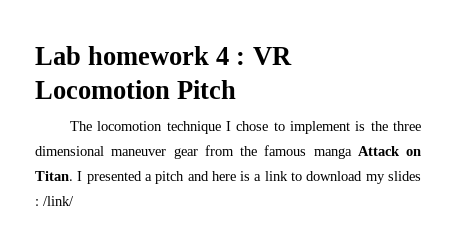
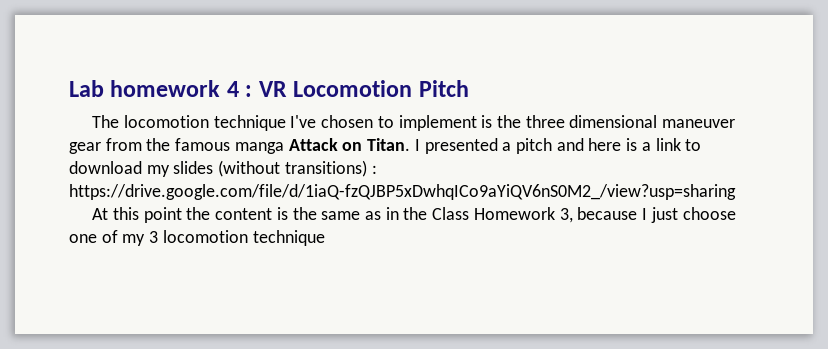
- The locomotion technique I chose to implement is the three dimensional maneuver gear from the famous manga Attack on Titan.
+ The locomotion technique I've chosen to implement is the three dimensional maneuver gear from the famous manga Attack on Titan.
- I presented a pitch and here is a link to download my slides : /link/
+ I presented a pitch and here is a link to download my slides (without transitions) : https://drive.google.com/file/d/1iaQ-fzQJBP5xDwhqICo9aYiQV6nS0M2_/view?usp=sharing
+ At this point the content is the same as in the Class Homework 3, because I just choose one of my 3 locomotion technique

